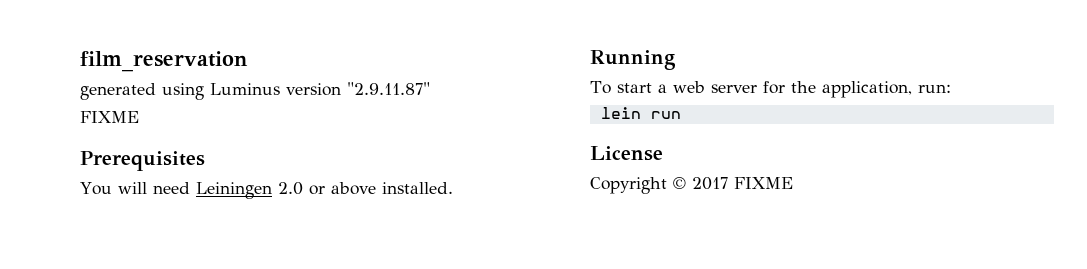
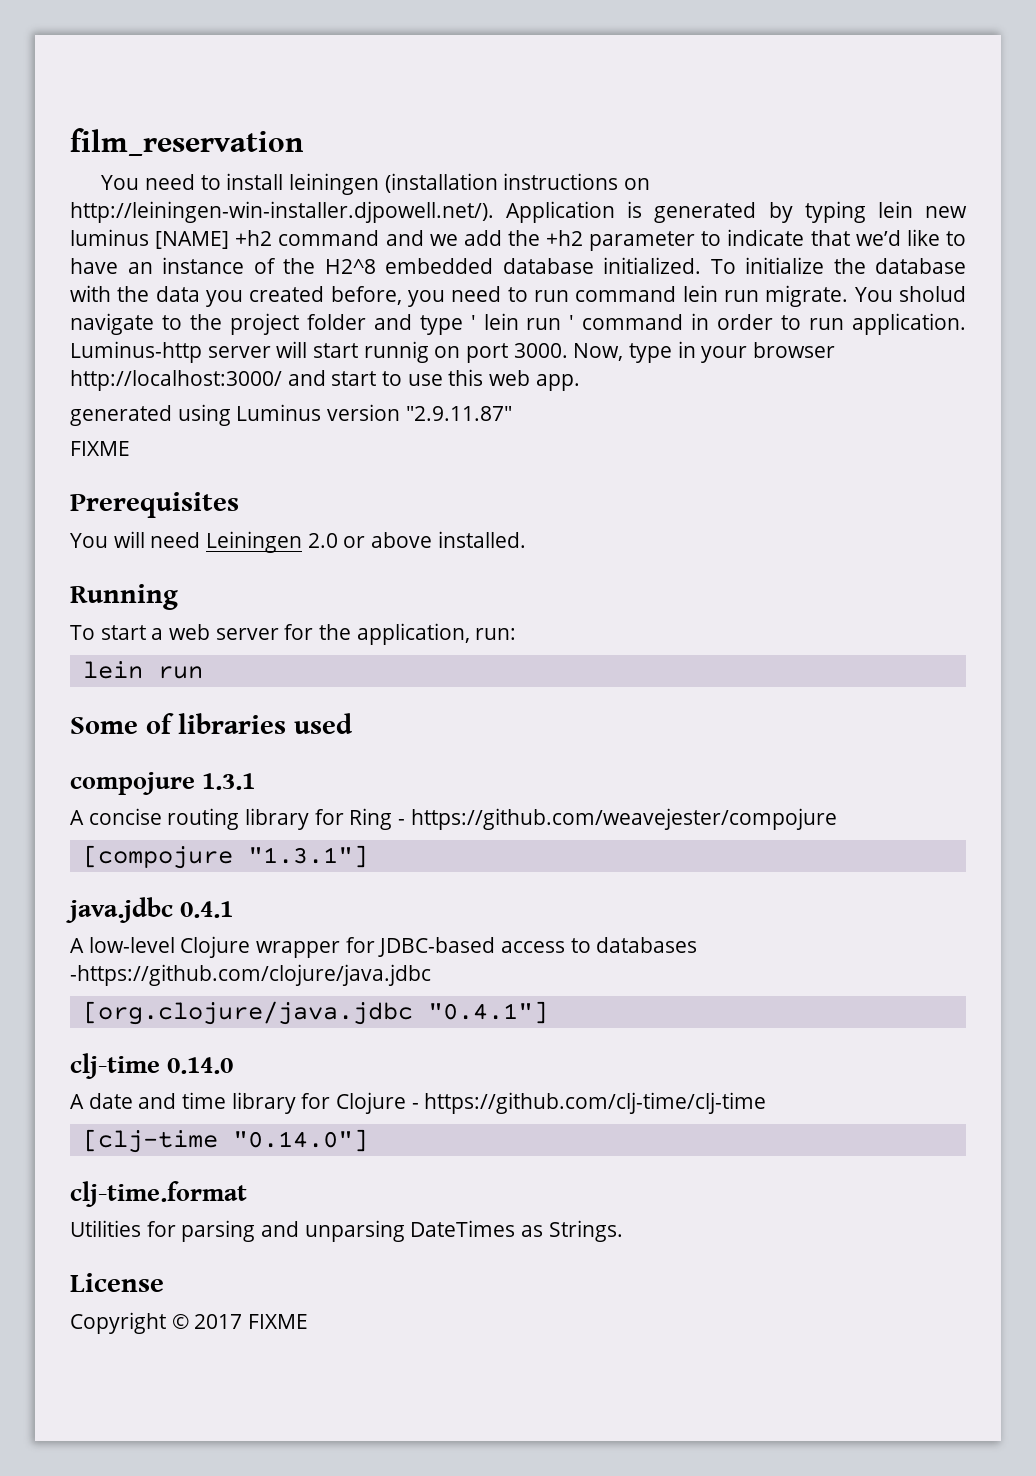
+ You need to install leiningen (installation instructions on http://leiningen-win-installer.djpowell.net/). Application is generated by typing lein new luminus [NAME] +h2 command and we add the +h2 parameter to indicate that we’d like to have an instance of the H2^8 embedded database initialized. To initialize the database with the data you created before, you need to run command lein run migrate. You sholud navigate to the project folder and type ' lein run ' command in order to run application. Luminus-http server will start runnig on port 3000. Now, type in your browser http://localhost:3000/ and start to use this web app.
+ Some of libraries used
+ compojure 1.3.1
+ A concise routing library for Ring - https://github.com/weavejester/compojure
+ [compojure "1.3.1"]
+ java.jdbc 0.4.1
+ A low-level Clojure wrapper for JDBC-based access to databases -https://github.com/clojure/java.jdbc
+ [org.clojure/java.jdbc "0.4.1"]
+ clj-time 0.14.0
+ A date and time library for Clojure - https://github.com/clj-time/clj-time
+ [clj-time "0.14.0"]
+ clj-time.format
+ Utilities for parsing and unparsing DateTimes as Strings.

